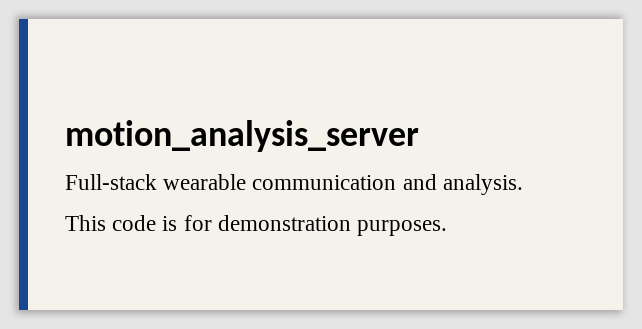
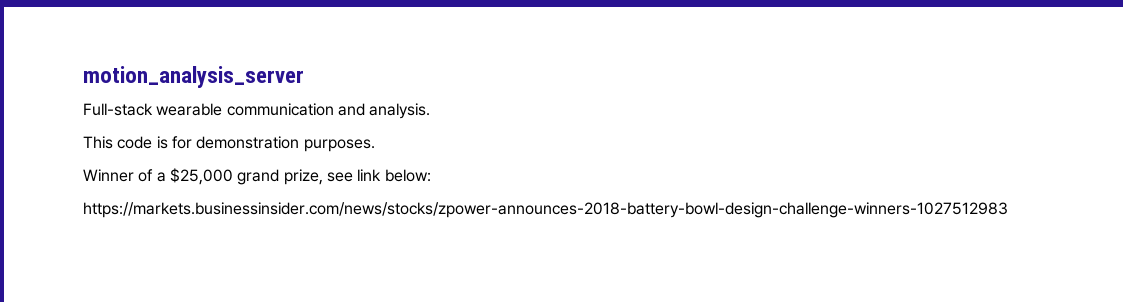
+ Winner of a $25,000 grand prize, see link below:
+ https://markets.businessinsider.com/news/stocks/zpower-announces-2018-battery-bowl-design-challenge-winners-1027512983

